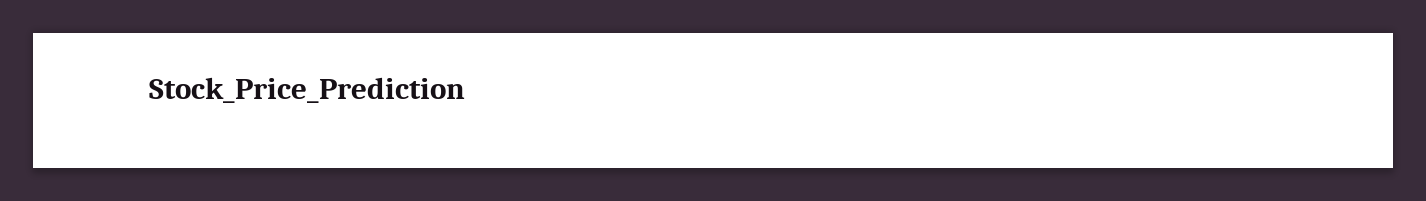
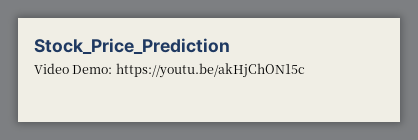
+ Video Demo: https://youtu.be/akHjChON15c

